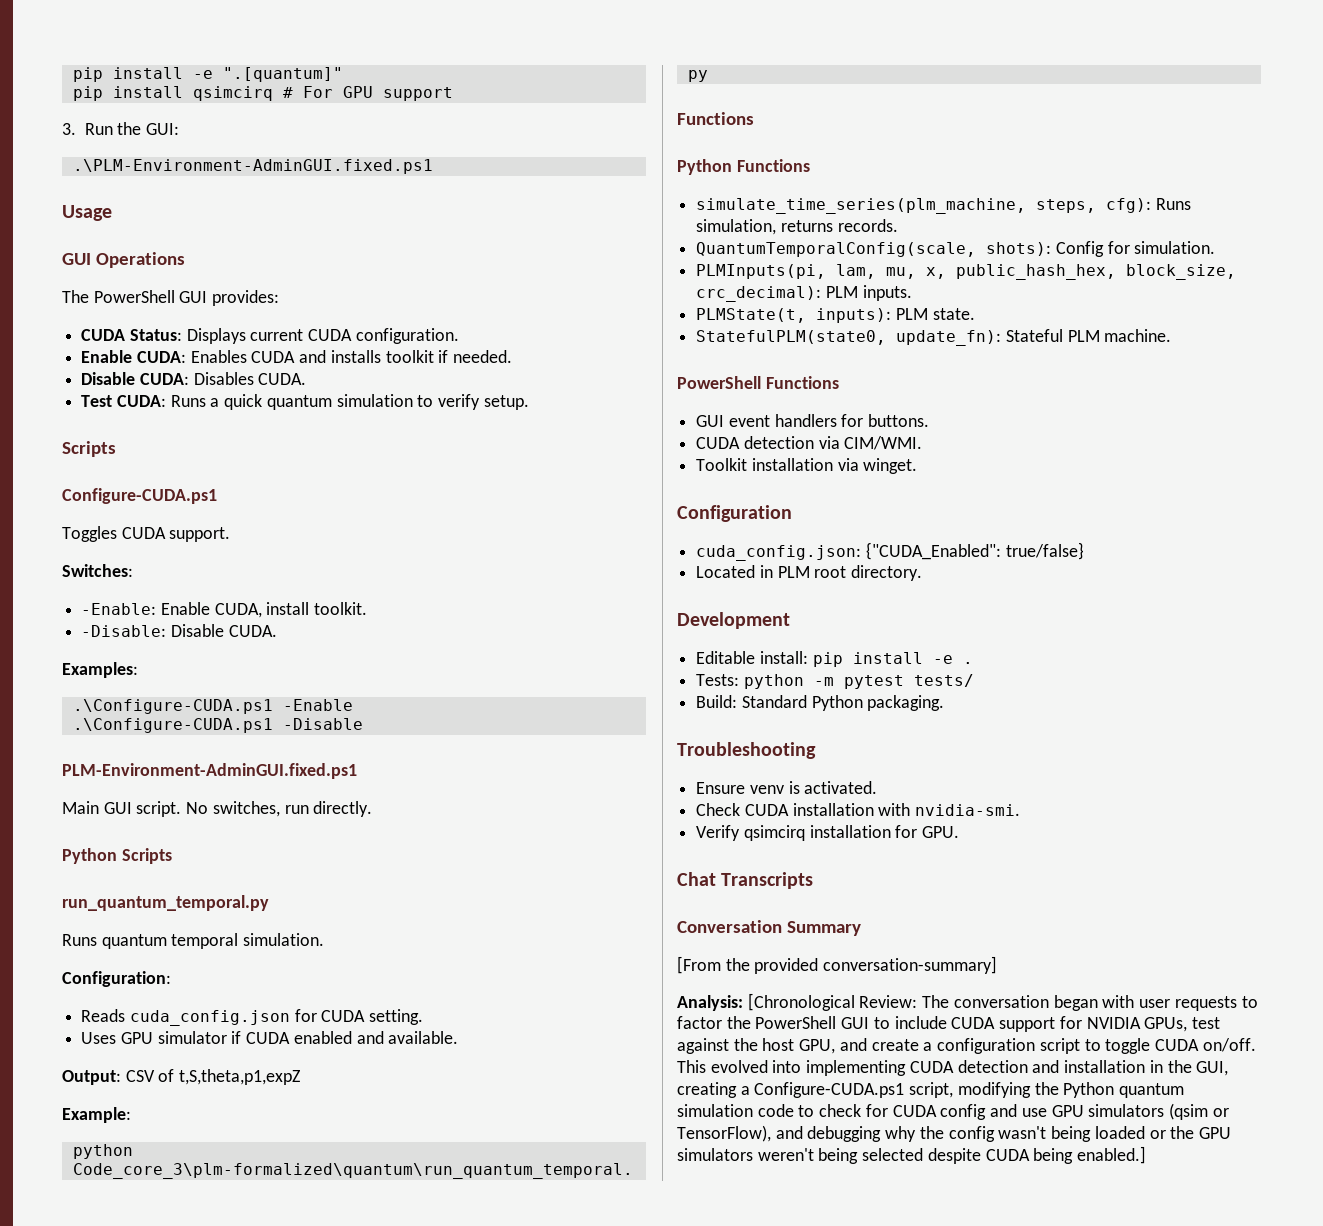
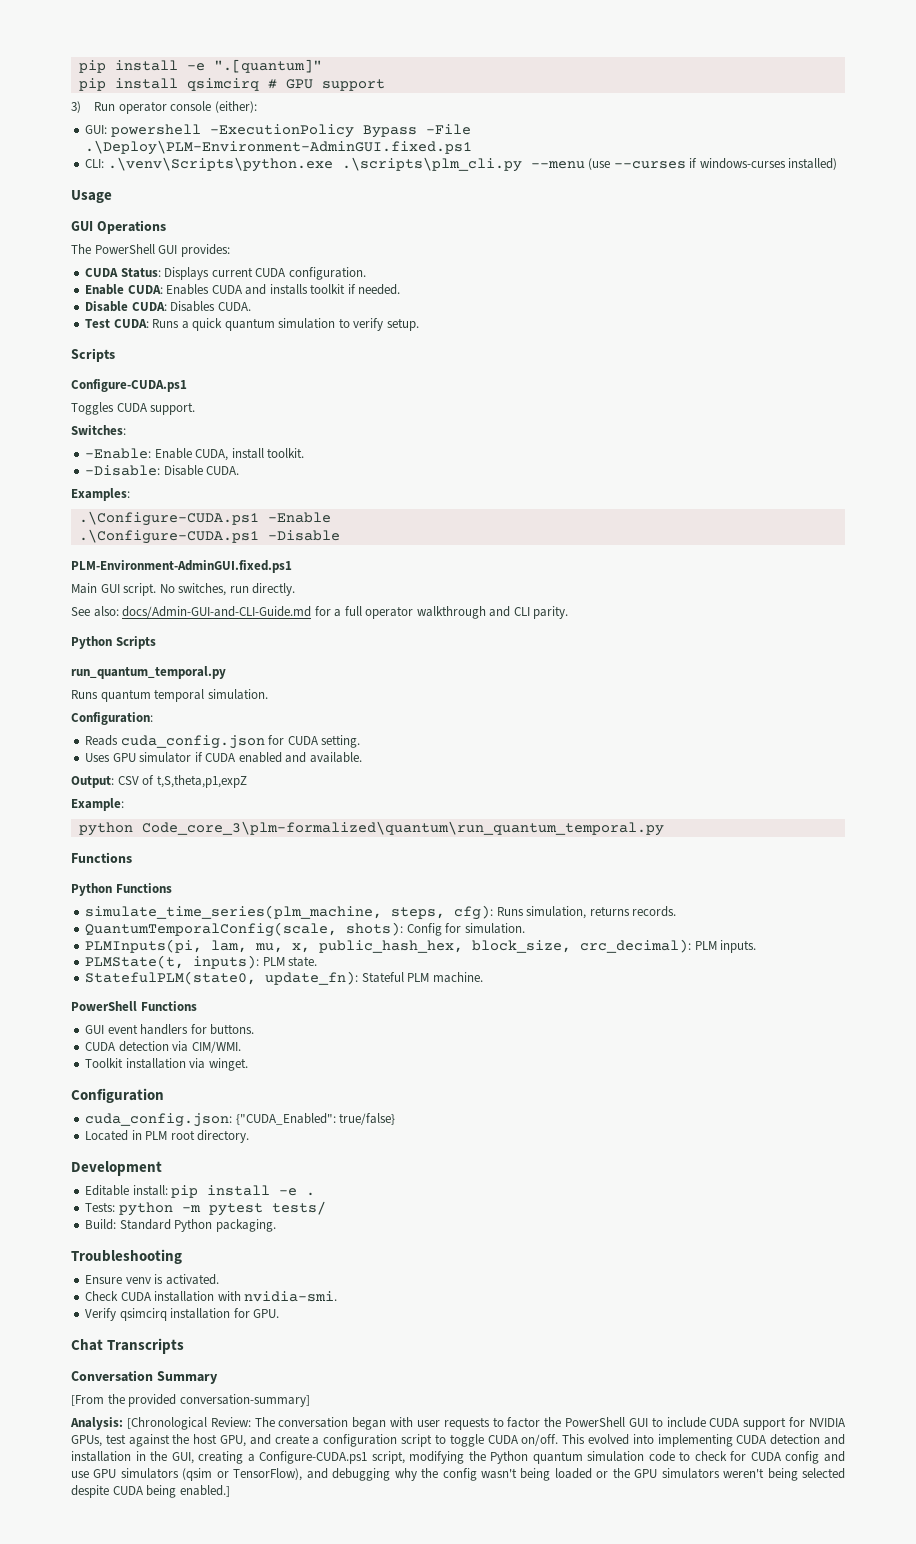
- pip install qsimcirq # For GPU support
+ pip install qsimcirq # GPU support
- 3. Run the GUI:
- .\PLM-Environment-AdminGUI.fixed.ps1
+ 3) Run operator console (either):
+ GUI: powershell -ExecutionPolicy Bypass -File .\Deploy\PLM-Environment-AdminGUI.fixed.ps1
+ CLI: .\venv\Scripts\python.exe .\scripts\plm_cli.py --menu (use --curses if windows-curses installed)
+ See also: docs/Admin-GUI-and-CLI-Guide.md for a full operator walkthrough and CLI parity.

